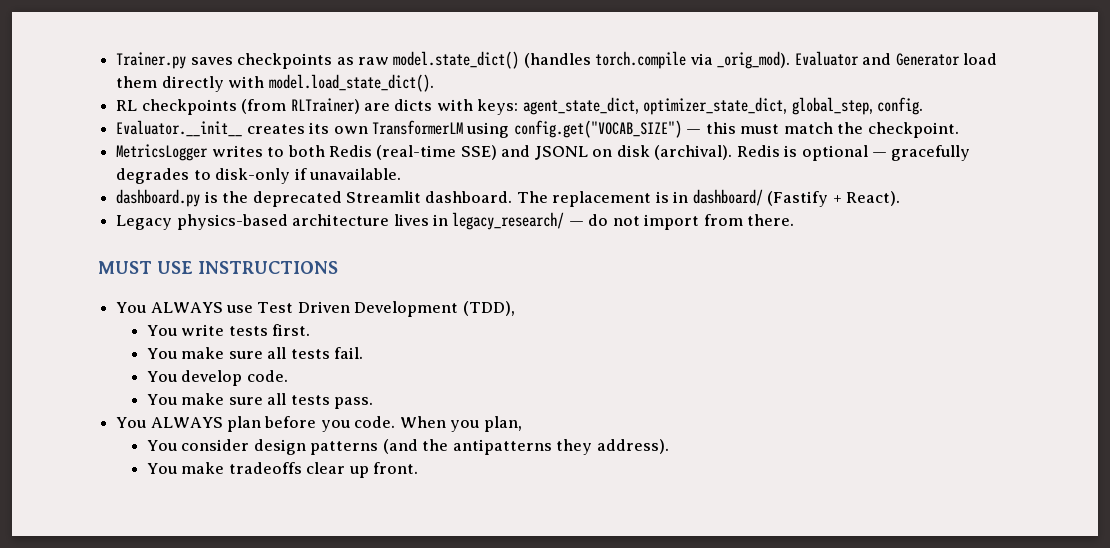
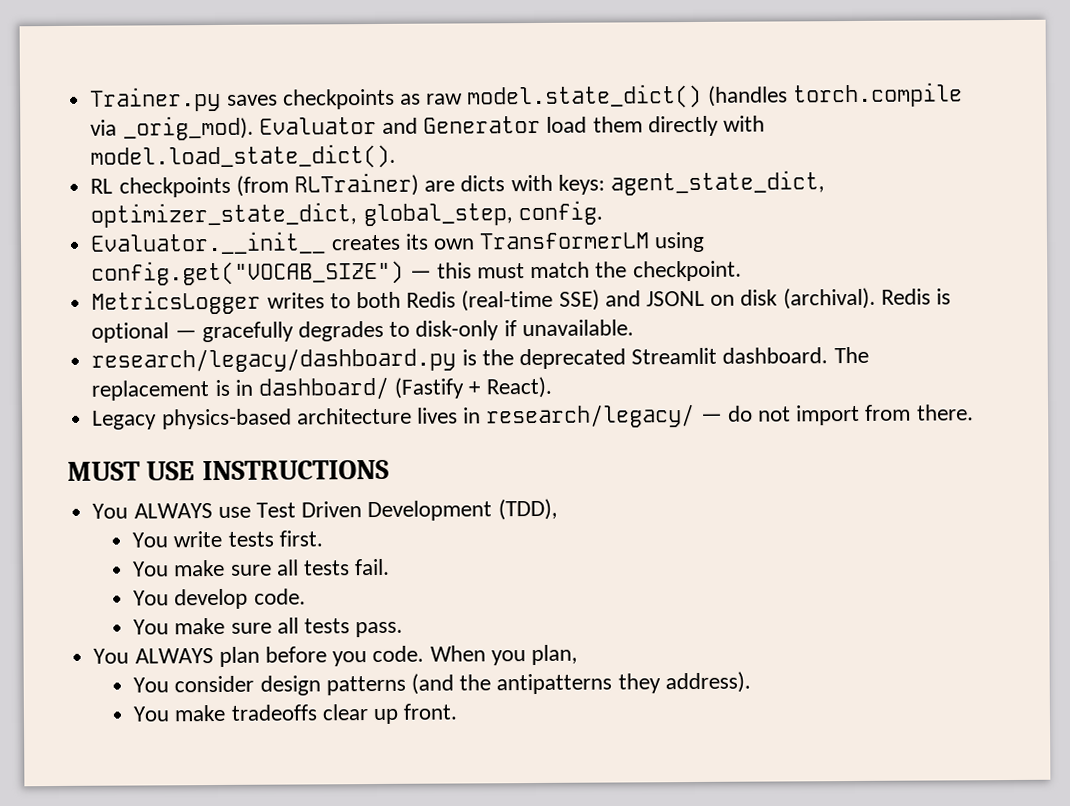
- dashboard.py is the deprecated Streamlit dashboard.
+ research/legacy/dashboard.py is the deprecated Streamlit dashboard.
- Legacy physics-based architecture lives in legacy_research/ — do not import from there.
+ Legacy physics-based architecture lives in research/legacy/ — do not import from there.

